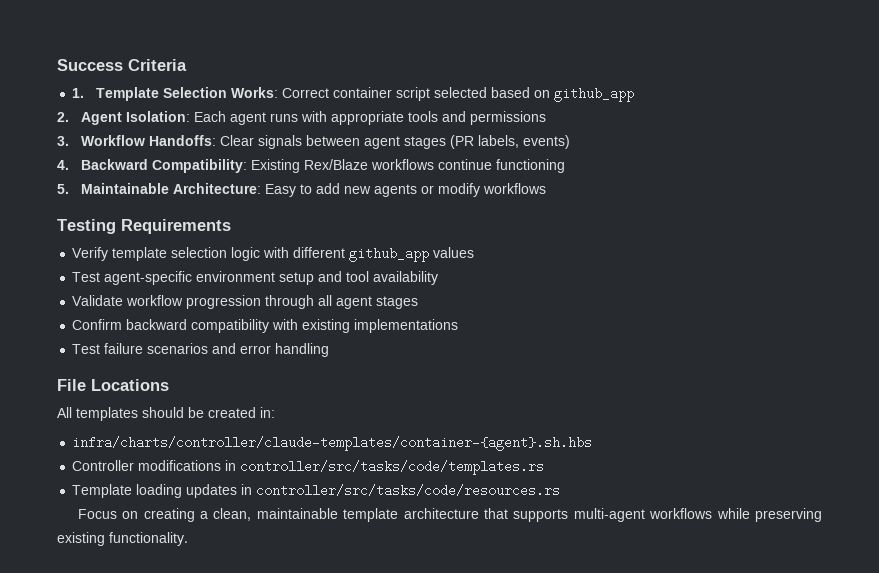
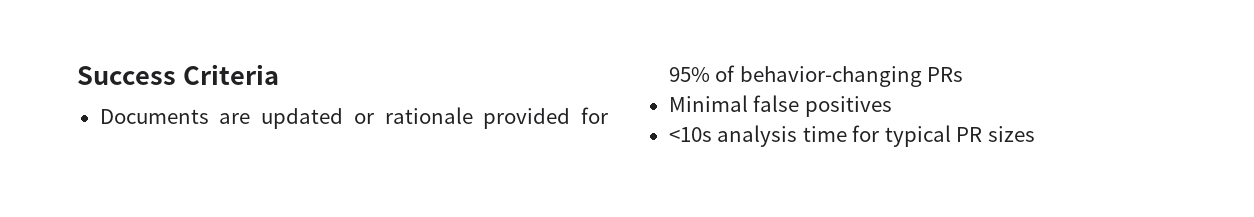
- 1. Template Selection Works: Correct container script selected based on github_app
- 2. Agent Isolation: Each agent runs with appropriate tools and permissions
- 3. Workflow Handoffs: Clear signals between agent stages (PR labels, events)
- 4. Backward Compatibility: Existing Rex/Blaze workflows continue functioning
- 5. Maintainable Architecture: Easy to add new agents or modify workflows
- Testing Requirements
- Verify template selection logic with different github_app values
- Test agent-specific environment setup and tool availability
- Validate workflow progression through all agent stages
- Confirm backward compatibility with existing implementations
- Test failure scenarios and error handling
- File Locations
- All templates should be created in:
- infra/charts/controller/claude-templates/container-{agent}.sh.hbs
- Controller modifications in controller/src/tasks/code/templates.rs
- Template loading updates in controller/src/tasks/code/resources.rs
- Focus on creating a clean, maintainable template architecture that supports multi-agent workflows while preserving existing functionality.
+ Documents are updated or rationale provided for 95% of behavior-changing PRs
+ Minimal false positives
+ <10s analysis time for typical PR sizes

